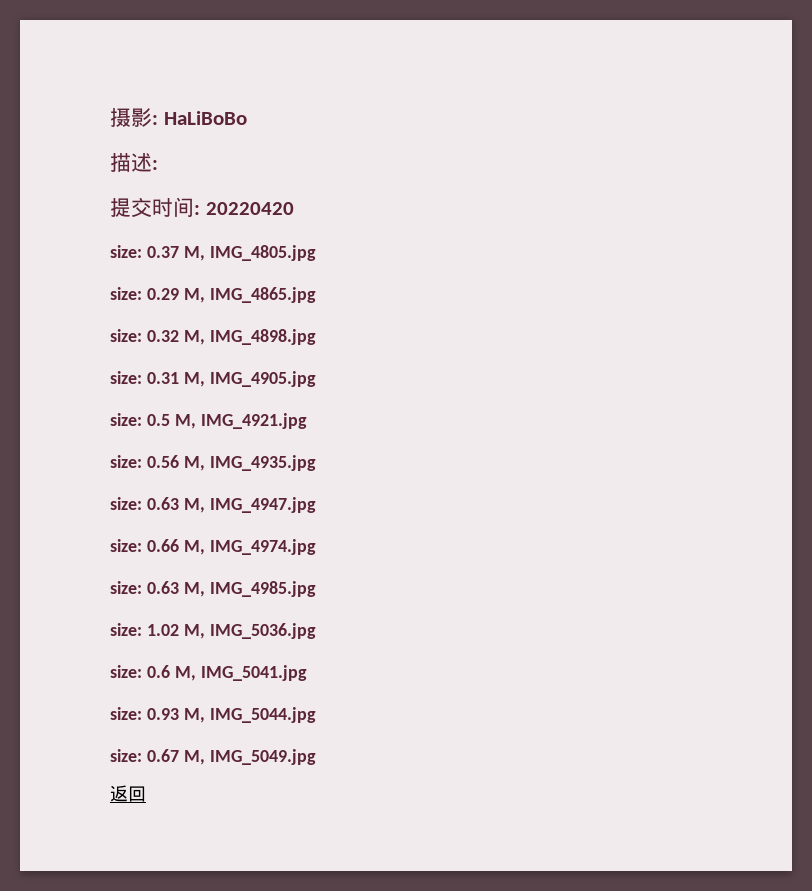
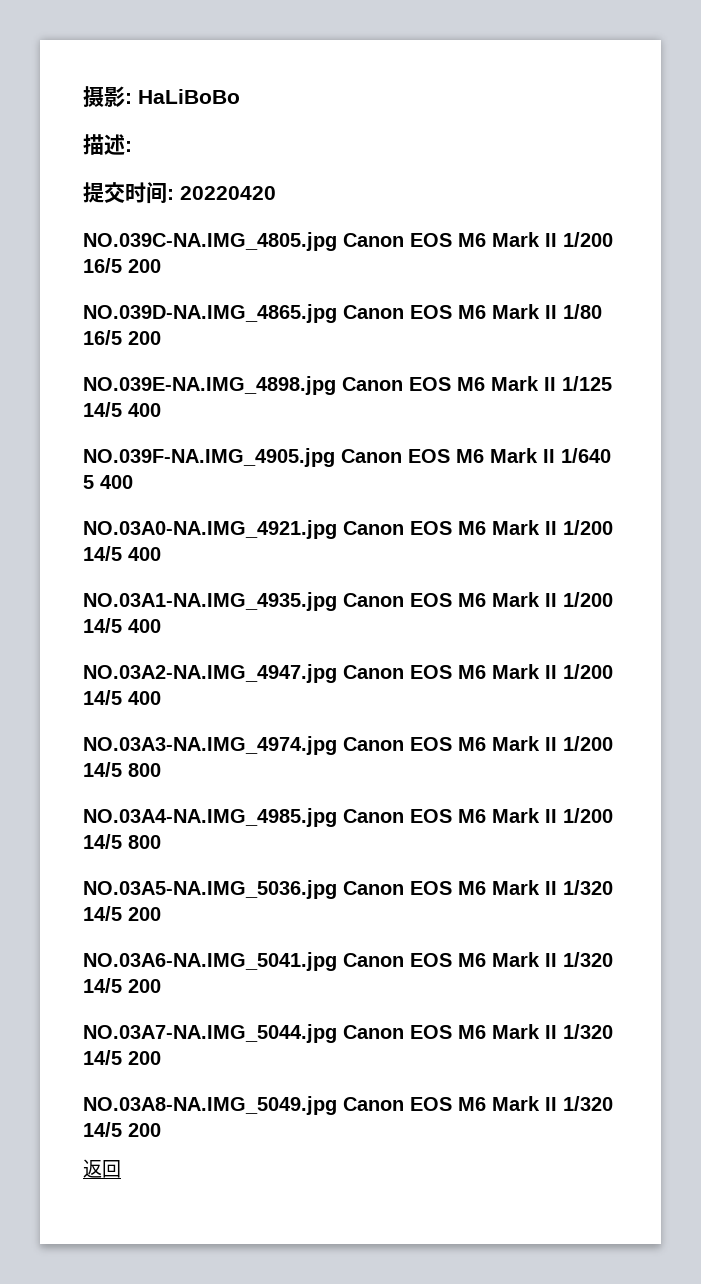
- size: 0.37 M, IMG_4805.jpg
- size: 0.29 M, IMG_4865.jpg
- size: 0.32 M, IMG_4898.jpg
- size: 0.31 M, IMG_4905.jpg
- size: 0.5 M, IMG_4921.jpg
- size: 0.56 M, IMG_4935.jpg
- size: 0.63 M, IMG_4947.jpg
- size: 0.66 M, IMG_4974.jpg
- size: 0.63 M, IMG_4985.jpg
- size: 1.02 M, IMG_5036.jpg
- size: 0.6 M, IMG_5041.jpg
- size: 0.93 M, IMG_5044.jpg
- size: 0.67 M, IMG_5049.jpg
+ NO.039C-NA.IMG_4805.jpg Canon EOS M6 Mark II 1/200 16/5 200
+ NO.039D-NA.IMG_4865.jpg Canon EOS M6 Mark II 1/80 16/5 200
+ NO.039E-NA.IMG_4898.jpg Canon EOS M6 Mark II 1/125 14/5 400
+ NO.039F-NA.IMG_4905.jpg Canon EOS M6 Mark II 1/640 5 400
+ NO.03A0-NA.IMG_4921.jpg Canon EOS M6 Mark II 1/200 14/5 400
+ NO.03A1-NA.IMG_4935.jpg Canon EOS M6 Mark II 1/200 14/5 400
+ NO.03A2-NA.IMG_4947.jpg Canon EOS M6 Mark II 1/200 14/5 400
+ NO.03A3-NA.IMG_4974.jpg Canon EOS M6 Mark II 1/200 14/5 800
+ NO.03A4-NA.IMG_4985.jpg Canon EOS M6 Mark II 1/200 14/5 800
+ NO.03A5-NA.IMG_5036.jpg Canon EOS M6 Mark II 1/320 14/5 200
+ NO.03A6-NA.IMG_5041.jpg Canon EOS M6 Mark II 1/320 14/5 200
+ NO.03A7-NA.IMG_5044.jpg Canon EOS M6 Mark II 1/320 14/5 200
+ NO.03A8-NA.IMG_5049.jpg Canon EOS M6 Mark II 1/320 14/5 200

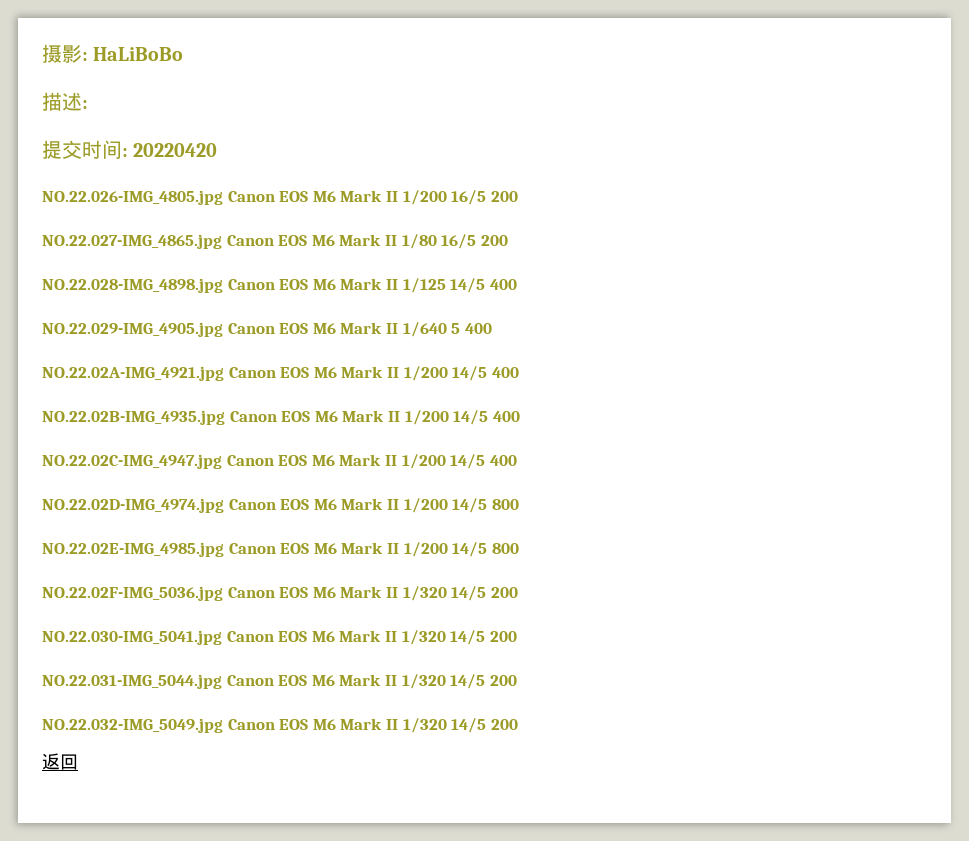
- NO.039C-NA.IMG_4805.jpg Canon EOS M6 Mark II 1/200 16/5 200
+ NO.22.026-IMG_4805.jpg Canon EOS M6 Mark II 1/200 16/5 200
- NO.039D-NA.IMG_4865.jpg Canon EOS M6 Mark II 1/80 16/5 200
+ NO.22.027-IMG_4865.jpg Canon EOS M6 Mark II 1/80 16/5 200
- NO.039E-NA.IMG_4898.jpg Canon EOS M6 Mark II 1/125 14/5 400
+ NO.22.028-IMG_4898.jpg Canon EOS M6 Mark II 1/125 14/5 400
- NO.039F-NA.IMG_4905.jpg Canon EOS M6 Mark II 1/640 5 400
+ NO.22.029-IMG_4905.jpg Canon EOS M6 Mark II 1/640 5 400
- NO.03A0-NA.IMG_4921.jpg Canon EOS M6 Mark II 1/200 14/5 400
- NO.03A1-NA.IMG_4935.jpg Canon EOS M6 Mark II 1/200 14/5 400
- NO.03A2-NA.IMG_4947.jpg Canon EOS M6 Mark II 1/200 14/5 400
- NO.03A3-NA.IMG_4974.jpg Canon EOS M6 Mark II 1/200 14/5 800
- NO.03A4-NA.IMG_4985.jpg Canon EOS M6 Mark II 1/200 14/5 800
- NO.03A5-NA.IMG_5036.jpg Canon EOS M6 Mark II 1/320 14/5 200
- NO.03A6-NA.IMG_5041.jpg Canon EOS M6 Mark II 1/320 14/5 200
- NO.03A7-NA.IMG_5044.jpg Canon EOS M6 Mark II 1/320 14/5 200
- NO.03A8-NA.IMG_5049.jpg Canon EOS M6 Mark II 1/320 14/5 200
+ NO.22.02A-IMG_4921.jpg Canon EOS M6 Mark II 1/200 14/5 400
+ NO.22.02B-IMG_4935.jpg Canon EOS M6 Mark II 1/200 14/5 400
+ NO.22.02C-IMG_4947.jpg Canon EOS M6 Mark II 1/200 14/5 400
+ NO.22.02D-IMG_4974.jpg Canon EOS M6 Mark II 1/200 14/5 800
+ NO.22.02E-IMG_4985.jpg Canon EOS M6 Mark II 1/200 14/5 800
+ NO.22.02F-IMG_5036.jpg Canon EOS M6 Mark II 1/320 14/5 200
+ NO.22.030-IMG_5041.jpg Canon EOS M6 Mark II 1/320 14/5 200
+ NO.22.031-IMG_5044.jpg Canon EOS M6 Mark II 1/320 14/5 200
+ NO.22.032-IMG_5049.jpg Canon EOS M6 Mark II 1/320 14/5 200

